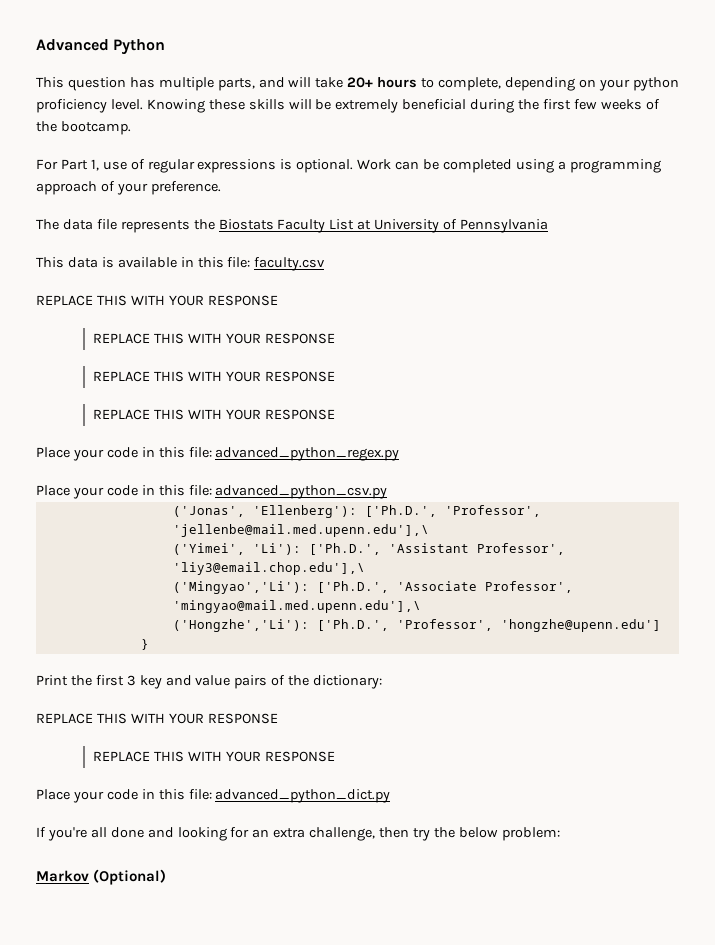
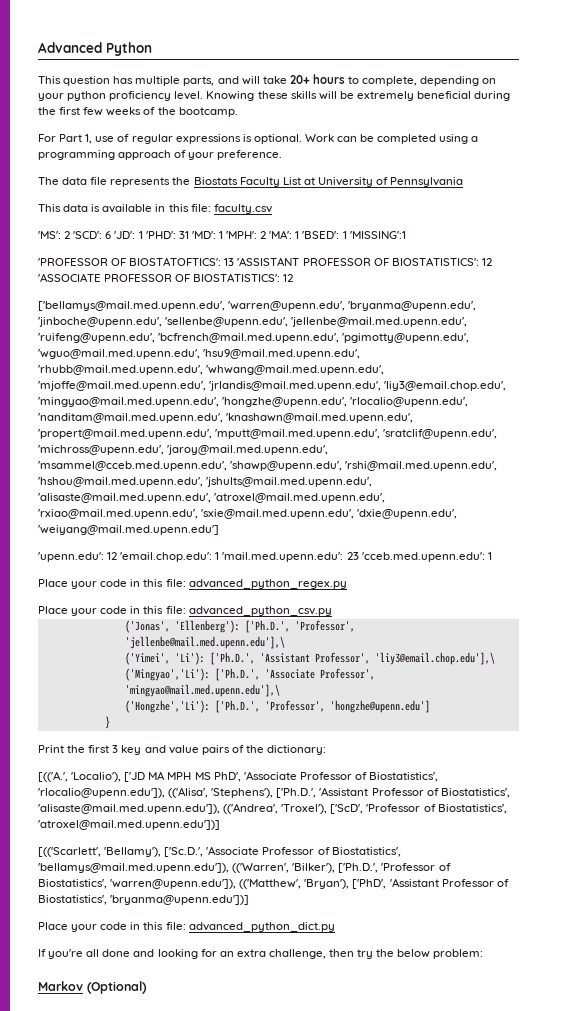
  This data is available in this file: faculty.csv
- REPLACE THIS WITH YOUR RESPONSE
- REPLACE THIS WITH YOUR RESPONSE
- REPLACE THIS WITH YOUR RESPONSE
- REPLACE THIS WITH YOUR RESPONSE
+ 'MS': 2 'SCD': 6 'JD': 1 'PHD': 31 'MD': 1 'MPH': 2 'MA': 1 'BSED': 1 'MISSING':1
+ 'PROFESSOR OF BIOSTATOFTICS': 13 'ASSISTANT PROFESSOR OF BIOSTATISTICS': 12 'ASSOCIATE PROFESSOR OF BIOSTATISTICS': 12
+ ['bellamys@mail.med.upenn.edu', 'warren@upenn.edu', 'bryanma@upenn.edu', 'jinboche@upenn.edu', 'sellenbe@upenn.edu', 'jellenbe@mail.med.upenn.edu', 'ruifeng@upenn.edu', 'bcfrench@mail.med.upenn.edu', 'pgimotty@upenn.edu', 'wguo@mail.med.upenn.edu', 'hsu9@mail.med.upenn.edu', 'rhubb@mail.med.upenn.edu', 'whwang@mail.med.upenn.edu', 'mjoffe@mail.med.upenn.edu', 'jrlandis@mail.med.upenn.edu', 'liy3@email.chop.edu', 'mingyao@mail.med.upenn.edu', 'hongzhe@upenn.edu', 'rlocalio@upenn.edu', 'nanditam@mail.med.upenn.edu', 'knashawn@mail.med.upenn.edu', 'propert@mail.med.upenn.edu', 'mputt@mail.med.upenn.edu', 'sratclif@upenn.edu', 'michross@upenn.edu', 'jaroy@mail.med.upenn.edu', 'msammel@cceb.med.upenn.edu', 'shawp@upenn.edu', 'rshi@mail.med.upenn.edu', 'hshou@mail.med.upenn.edu', 'jshults@mail.med.upenn.edu', 'alisaste@mail.med.upenn.edu', 'atroxel@mail.med.upenn.edu', 'rxiao@mail.med.upenn.edu', 'sxie@mail.med.upenn.edu', 'dxie@upenn.edu', 'weiyang@mail.med.upenn.edu']
+ 'upenn.edu': 12 'email.chop.edu': 1 'mail.med.upenn.edu': 23 'cceb.med.upenn.edu': 1
  Print the first 3 key and value pairs of the dictionary:
- REPLACE THIS WITH YOUR RESPONSE
- REPLACE THIS WITH YOUR RESPONSE
+ [(('A.', 'Localio'), ['JD MA MPH MS PhD', 'Associate Professor of Biostatistics', 'rlocalio@upenn.edu']), (('Alisa', 'Stephens'), ['Ph.D.', 'Assistant Professor of Biostatistics', 'alisaste@mail.med.upenn.edu']), (('Andrea', 'Troxel'), ['ScD', 'Professor of Biostatistics', 'atroxel@mail.med.upenn.edu'])]
+ [(('Scarlett', 'Bellamy'), ['Sc.D.', 'Associate Professor of Biostatistics', 'bellamys@mail.med.upenn.edu']), (('Warren', 'Bilker'), ['Ph.D.', 'Professor of Biostatistics', 'warren@upenn.edu']), (('Matthew', 'Bryan'), ['PhD', 'Assistant Professor of Biostatistics', 'bryanma@upenn.edu'])]

